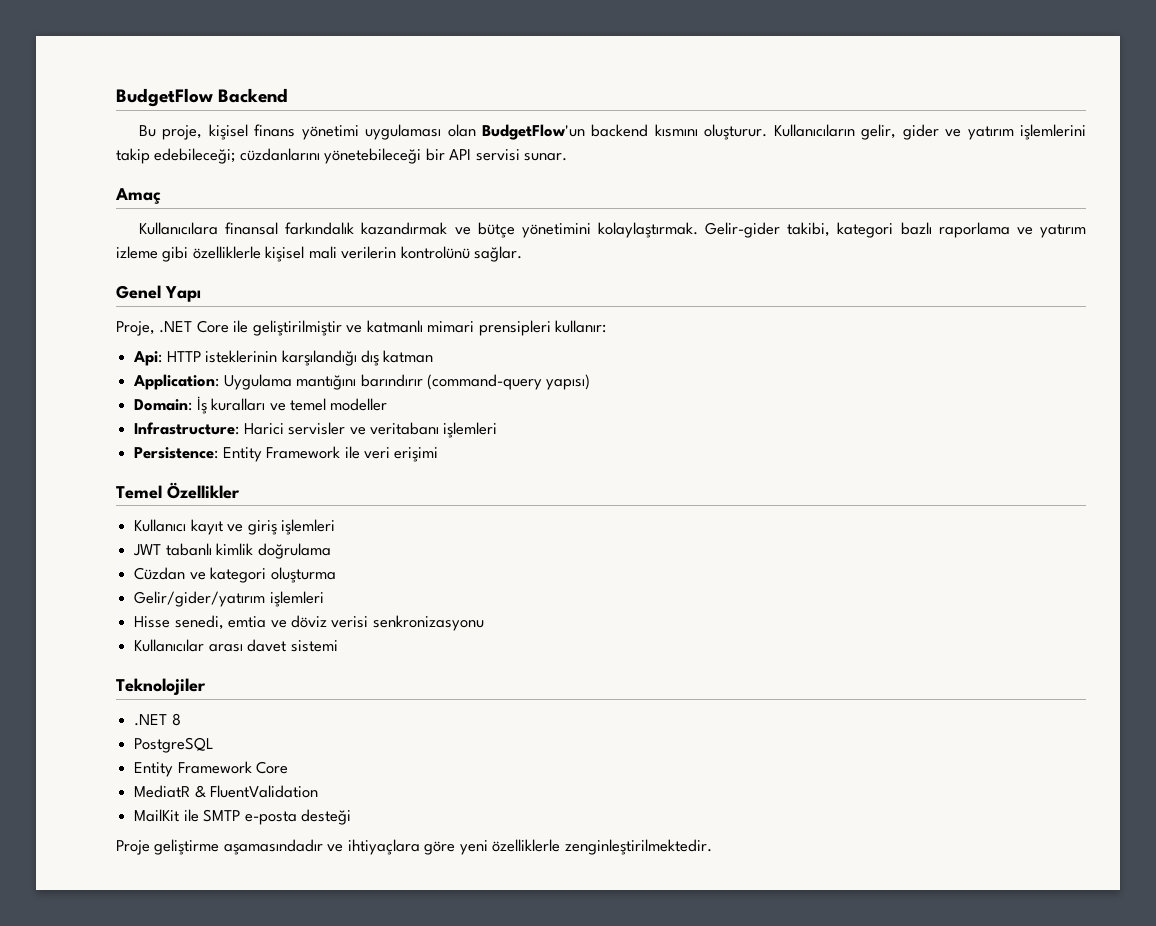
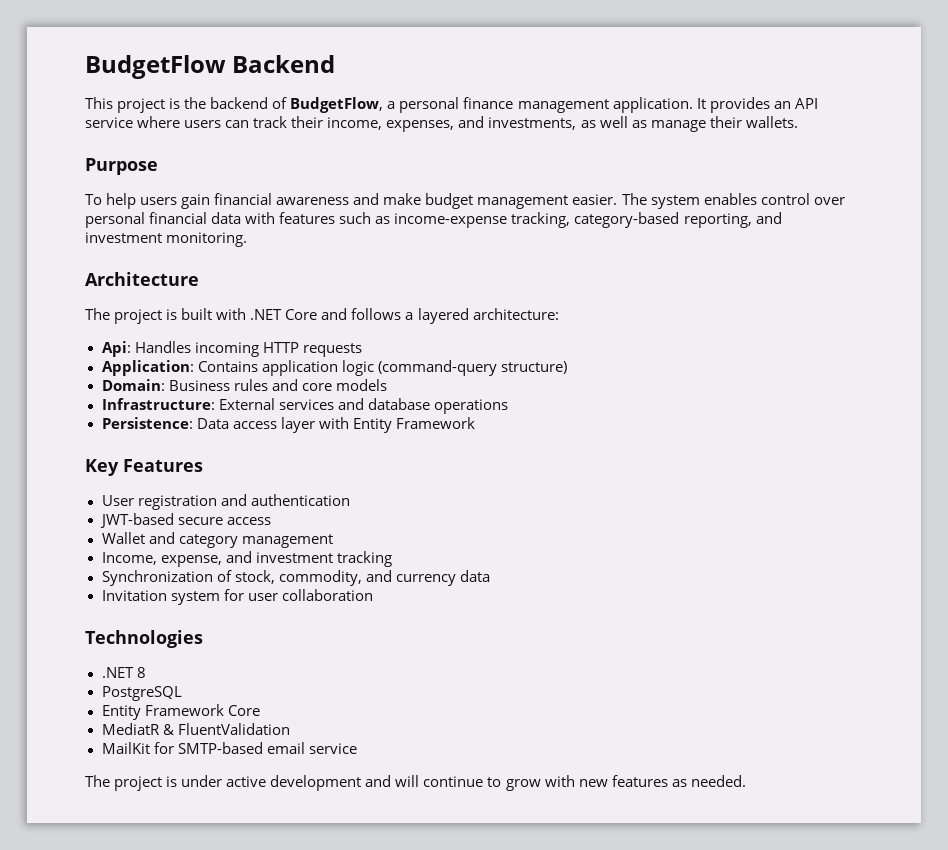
- Bu proje, kişisel finans yönetimi uygulaması olan BudgetFlow'un backend kısmını oluşturur. Kullanıcıların gelir, gider ve yatırım işlemlerini takip edebileceği; cüzdanlarını yönetebileceği bir API servisi sunar.
- Amaç
- Kullanıcılara finansal farkındalık kazandırmak ve bütçe yönetimini kolaylaştırmak. Gelir-gider takibi, kategori bazlı raporlama ve yatırım izleme gibi özelliklerle kişisel mali verilerin kontrolünü sağlar.
- Genel Yapı
- Proje, .NET Core ile geliştirilmiştir ve katmanlı mimari prensipleri kullanır:
- Api: HTTP isteklerinin karşılandığı dış katman
- Application: Uygulama mantığını barındırır (command-query yapısı)
- Domain: İş kuralları ve temel modeller
- Infrastructure: Harici servisler ve veritabanı işlemleri
- Persistence: Entity Framework ile veri erişimi
- Temel Özellikler
- Kullanıcı kayıt ve giriş işlemleri
- JWT tabanlı kimlik doğrulama
- Cüzdan ve kategori oluşturma
- Gelir/gider/yatırım işlemleri
- Hisse senedi, emtia ve döviz verisi senkronizasyonu
- Kullanıcılar arası davet sistemi
- Teknolojiler
+ This project is the backend of BudgetFlow, a personal finance management application. It provides an API service where users can track their income, expenses, and investments, as well as manage their wallets.
+ Purpose
+ To help users gain financial awareness and make budget management easier. The system enables control over personal financial data with features such as income-expense tracking, category-based reporting, and investment monitoring.
+ Architecture
+ The project is built with .NET Core and follows a layered architecture:
+ Api: Handles incoming HTTP requests
+ Application: Contains application logic (command-query structure)
+ Domain: Business rules and core models
+ Infrastructure: External services and database operations
+ Persistence: Data access layer with Entity Framework
+ Key Features
+ User registration and authentication
+ JWT-based secure access
+ Wallet and category management
+ Income, expense, and investment tracking
+ Synchronization of stock, commodity, and currency data
+ Invitation system for user collaboration
+ Technologies
- MailKit ile SMTP e-posta desteği
- Proje geliştirme aşamasındadır ve ihtiyaçlara göre yeni özelliklerle zenginleştirilmektedir.
+ MailKit for SMTP-based email service
+ The project is under active development and will continue to grow with new features as needed.

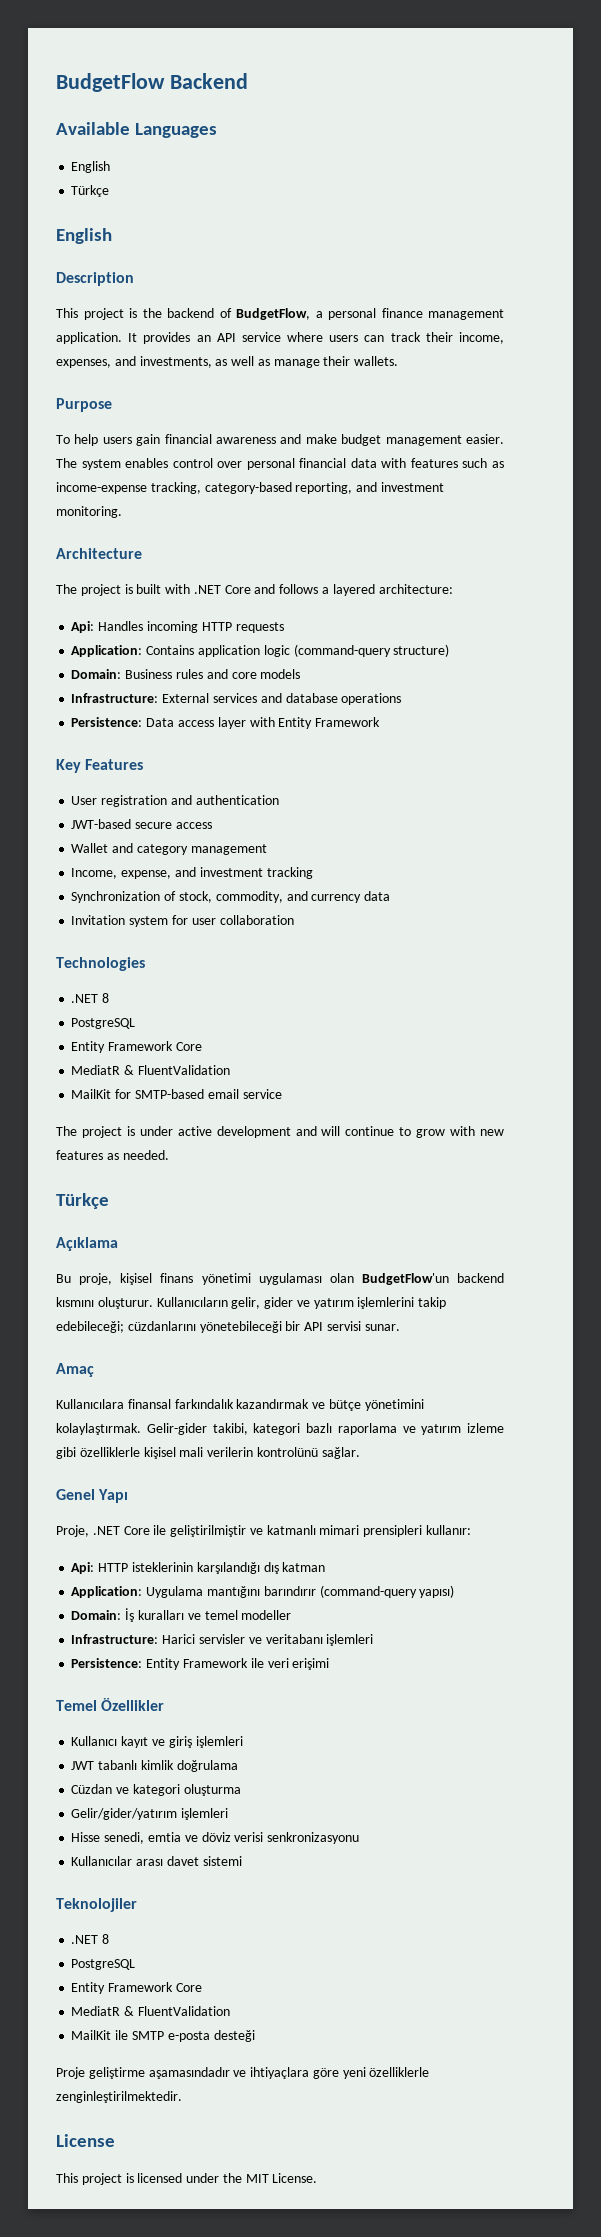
+ Available Languages
+ English
+ Türkçe
+ English
+ Description
  The project is under active development and will continue to grow with new features as needed.
+ Türkçe
+ Açıklama
+ Bu proje, kişisel finans yönetimi uygulaması olan BudgetFlow'un backend kısmını oluşturur. Kullanıcıların gelir, gider ve yatırım işlemlerini takip edebileceği; cüzdanlarını yönetebileceği bir API servisi sunar.
+ Amaç
+ Kullanıcılara finansal farkındalık kazandırmak ve bütçe yönetimini kolaylaştırmak. Gelir-gider takibi, kategori bazlı raporlama ve yatırım izleme gibi özelliklerle kişisel mali verilerin kontrolünü sağlar.
+ Genel Yapı
+ Proje, .NET Core ile geliştirilmiştir ve katmanlı mimari prensipleri kullanır:
+ Api: HTTP isteklerinin karşılandığı dış katman
+ Application: Uygulama mantığını barındırır (command-query yapısı)
+ Domain: İş kuralları ve temel modeller
+ Infrastructure: Harici servisler ve veritabanı işlemleri
+ Persistence: Entity Framework ile veri erişimi
+ Temel Özellikler
+ Kullanıcı kayıt ve giriş işlemleri
+ JWT tabanlı kimlik doğrulama
+ Cüzdan ve kategori oluşturma
+ Gelir/gider/yatırım işlemleri
+ Hisse senedi, emtia ve döviz verisi senkronizasyonu
+ Kullanıcılar arası davet sistemi
+ Teknolojiler
+ .NET 8
+ PostgreSQL
+ Entity Framework Core
+ MediatR & FluentValidation
+ MailKit ile SMTP e-posta desteği
+ Proje geliştirme aşamasındadır ve ihtiyaçlara göre yeni özelliklerle zenginleştirilmektedir.
+ License
+ This project is licensed under the MIT License.

